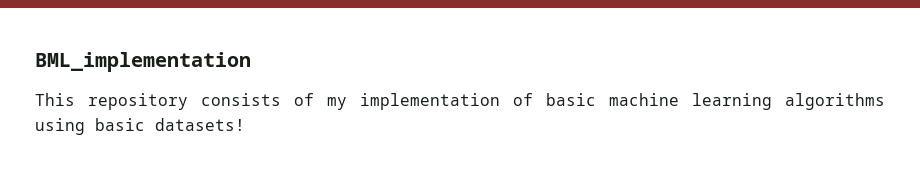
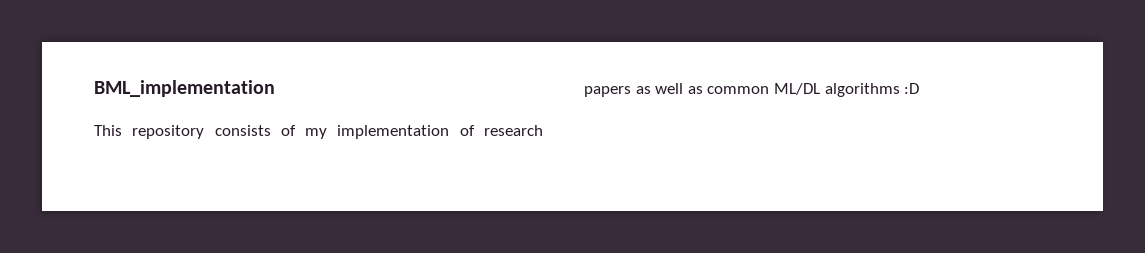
- This repository consists of my implementation of basic machine learning algorithms using basic datasets!
+ This repository consists of my implementation of research papers as well as common ML/DL algorithms :D

